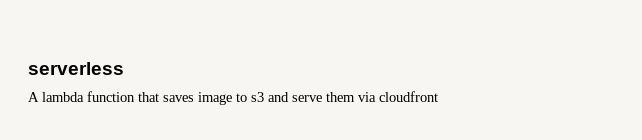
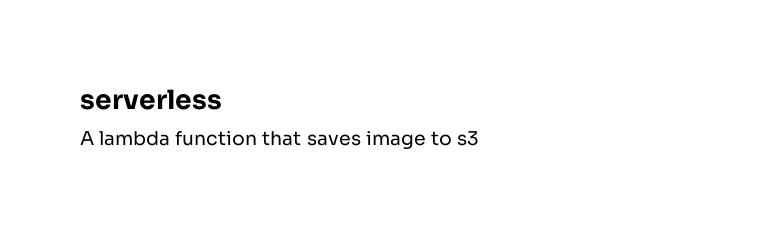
- A lambda function that saves image to s3 and serve them via cloudfront
+ A lambda function that saves image to s3

